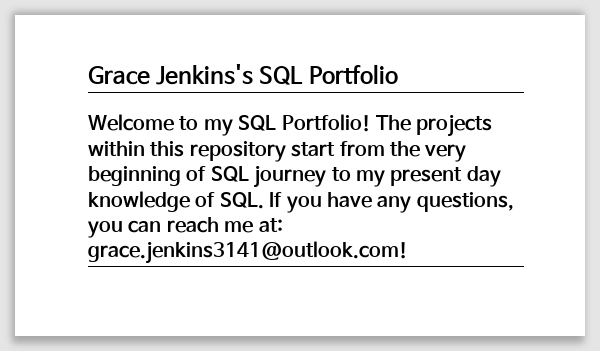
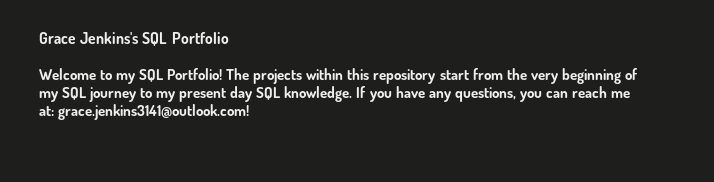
- The projects within this repository start from the very beginning of SQL journey to my present day knowledge of SQL. If you have any questions, you can reach me at: grace.jenkins3141@outlook.com!
+ The projects within this repository start from the very beginning of my SQL journey to my present day SQL knowledge. If you have any questions, you can reach me at: grace.jenkins3141@outlook.com!

